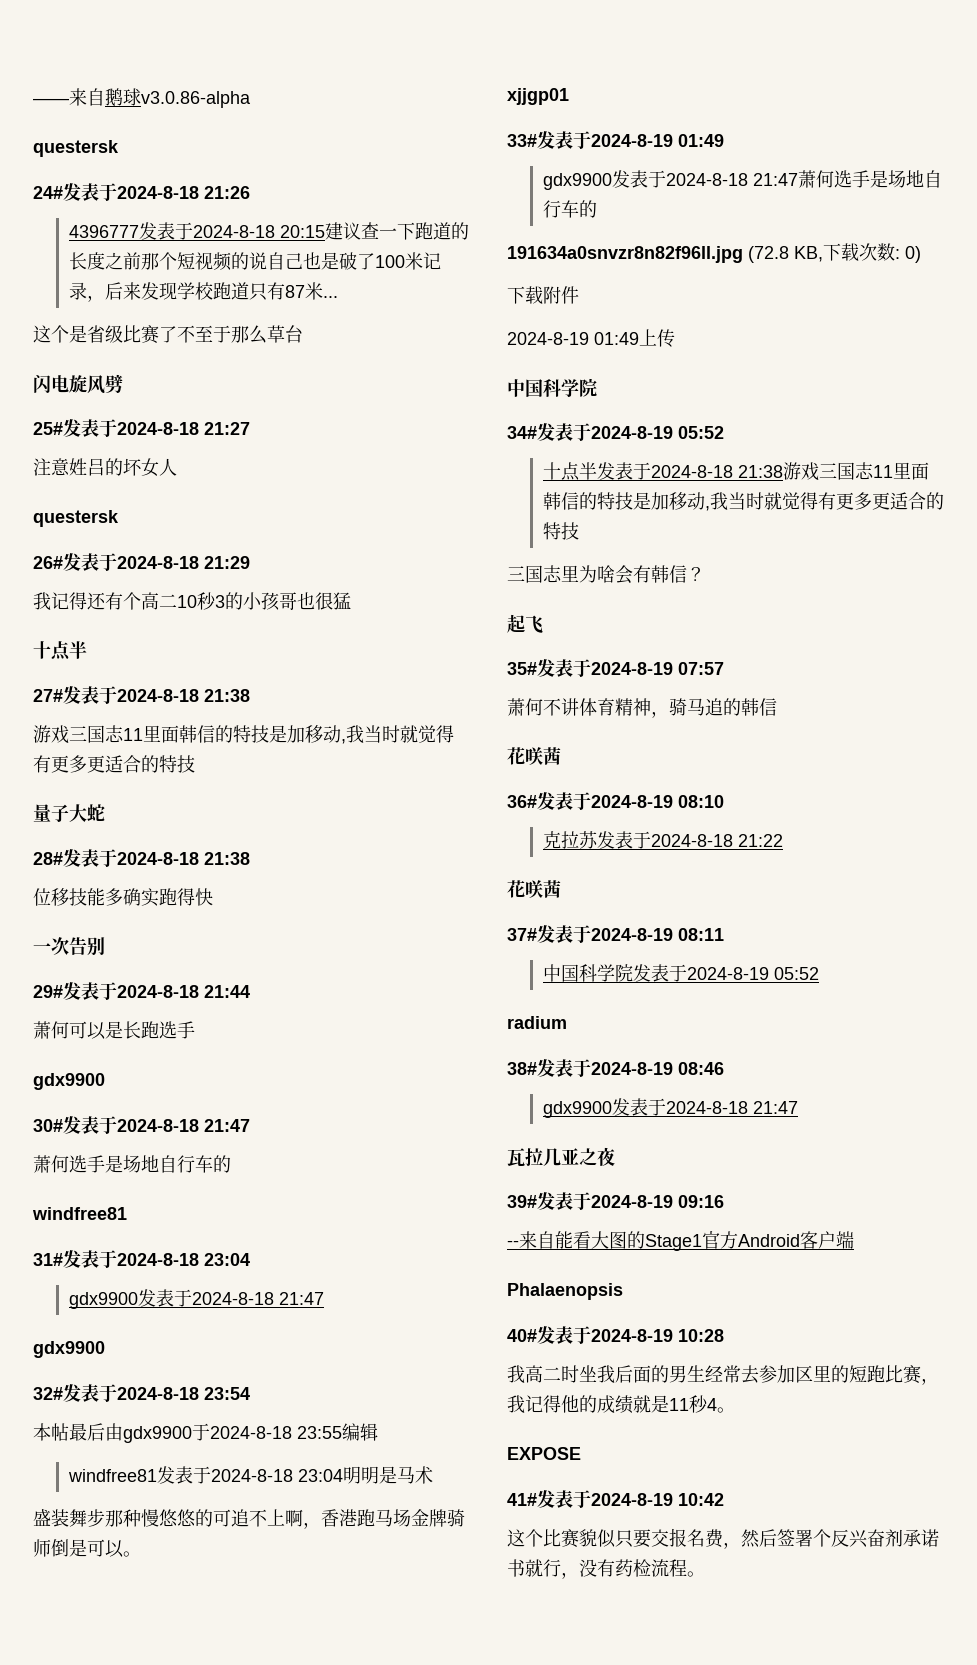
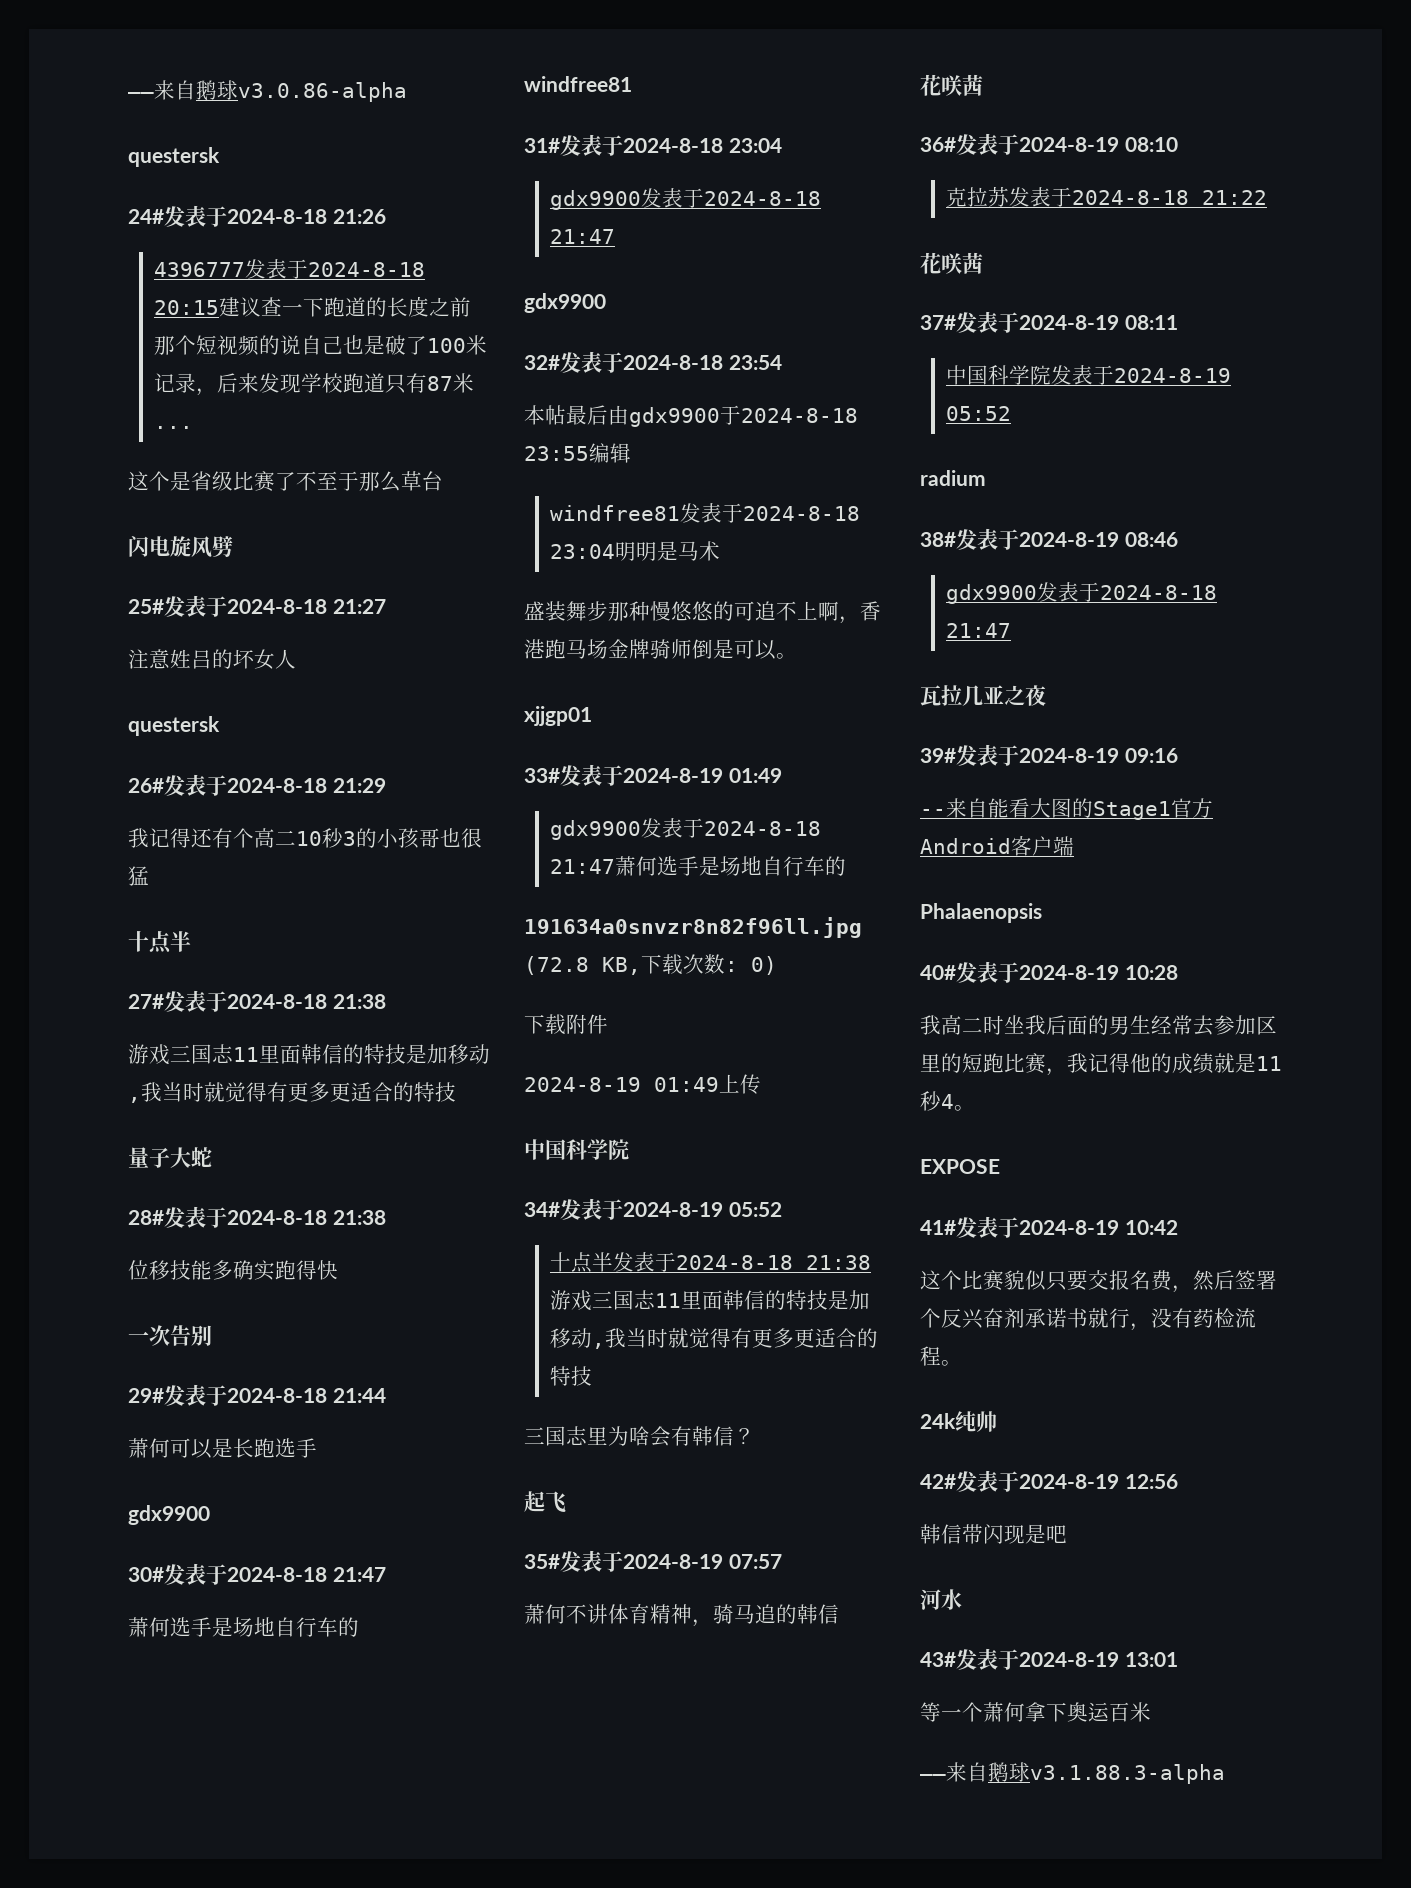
+ 24k纯帅
+ 42#发表于2024-8-19 12:56
+ 韩信带闪现是吧
+ 河水
+ 43#发表于2024-8-19 13:01
+ 等一个萧何拿下奥运百米
+ ——来自鹅球v3.1.88.3-alpha

